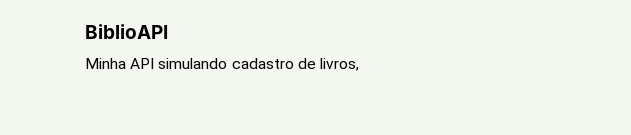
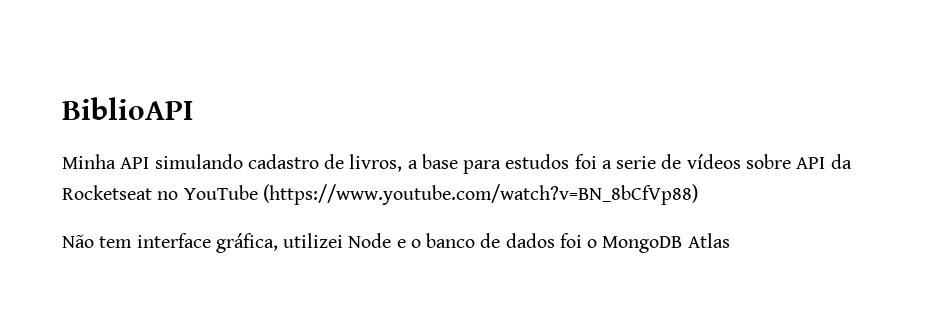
- Minha API simulando cadastro de livros,
+ Minha API simulando cadastro de livros, a base para estudos foi a serie de vídeos sobre API da Rocketseat no YouTube (https://www.youtube.com/watch?v=BN_8bCfVp88)
+ Não tem interface gráfica, utilizei Node e o banco de dados foi o MongoDB Atlas

